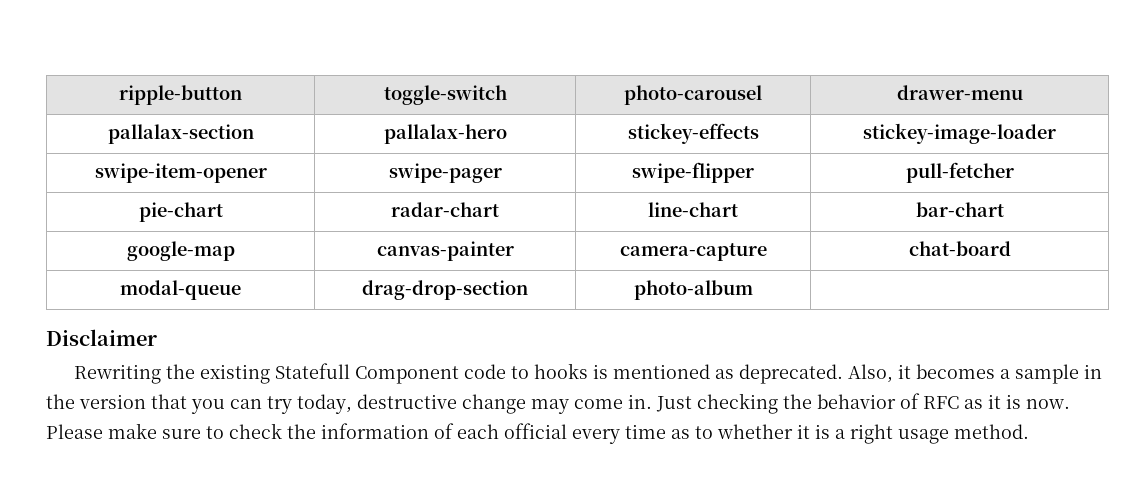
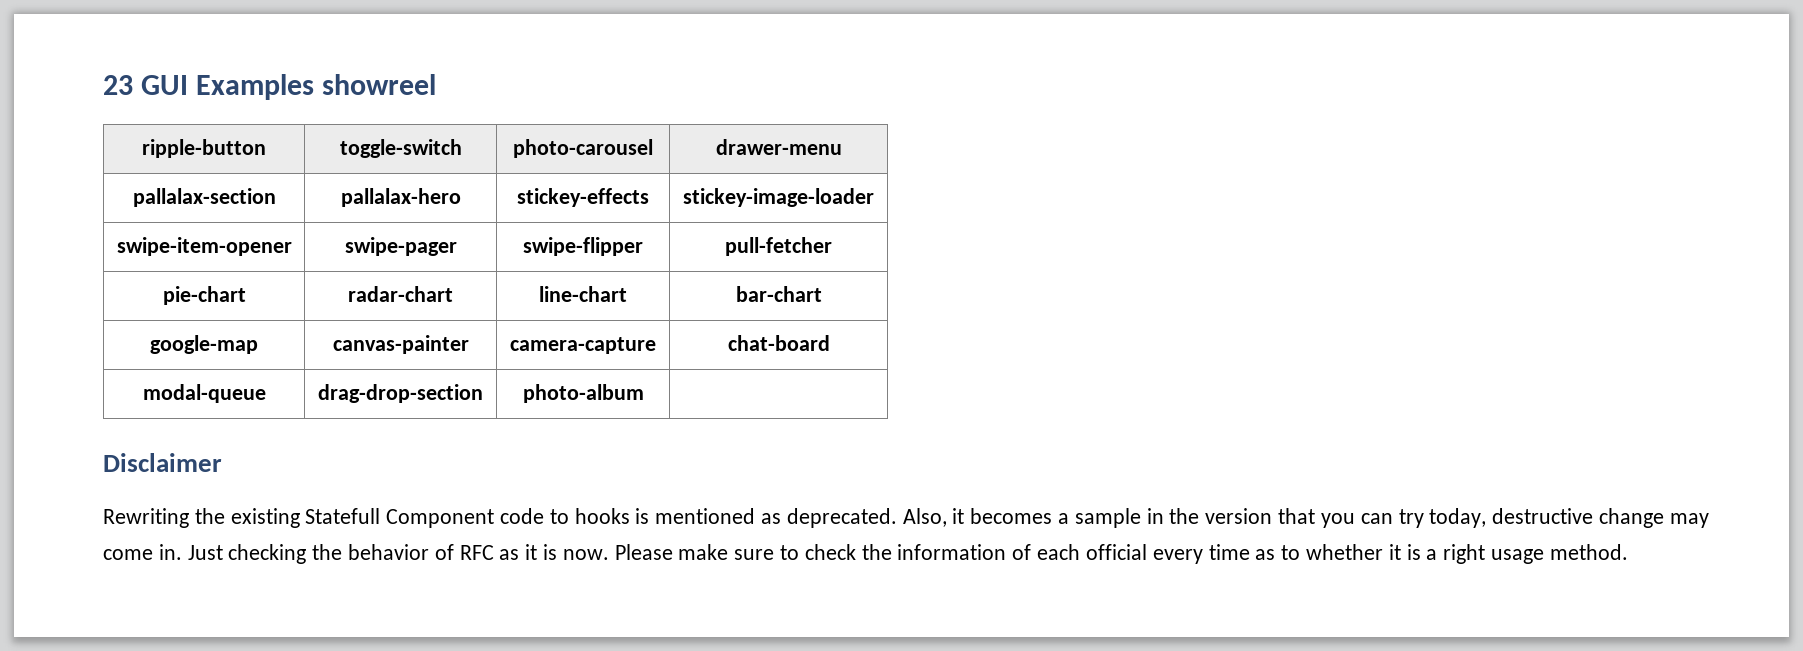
+ 23 GUI Examples showreel

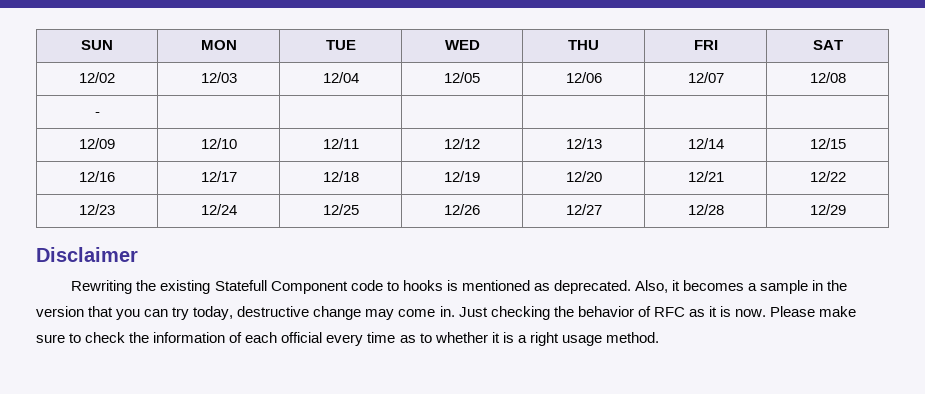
- 23 GUI Examples showreel
- ripple-button | toggle-switch | photo-carousel | drawer-menu
- pallalax-section | pallalax-hero | stickey-effects | stickey-image-loader
- swipe-item-opener | swipe-pager | swipe-flipper | pull-fetcher
- pie-chart | radar-chart | line-chart | bar-chart
- google-map | canvas-painter | camera-capture | chat-board
- modal-queue | drag-drop-section | photo-album |
+ SUN | MON | TUE | WED | THU | FRI | SAT
+ 12/02 | 12/03 | 12/04 | 12/05 | 12/06 | 12/07 | 12/08
+ - | | | | | |
+ 12/09 | 12/10 | 12/11 | 12/12 | 12/13 | 12/14 | 12/15
+ 12/16 | 12/17 | 12/18 | 12/19 | 12/20 | 12/21 | 12/22
+ 12/23 | 12/24 | 12/25 | 12/26 | 12/27 | 12/28 | 12/29

